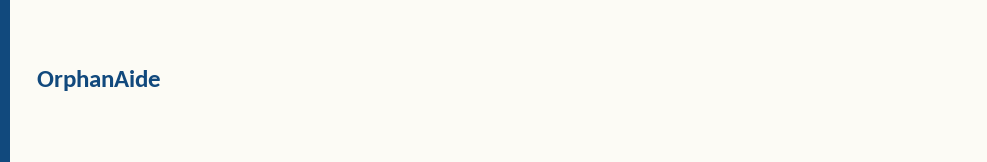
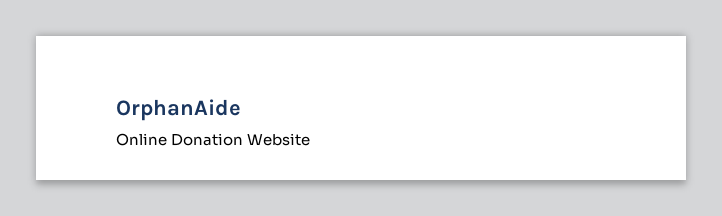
+ Online Donation Website

